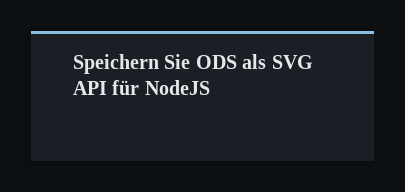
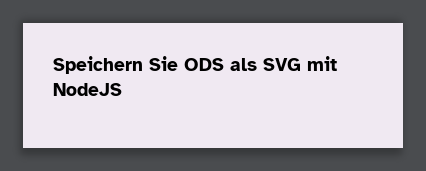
- Speichern Sie ODS als SVG API für NodeJS
+ Speichern Sie ODS als SVG mit NodeJS

